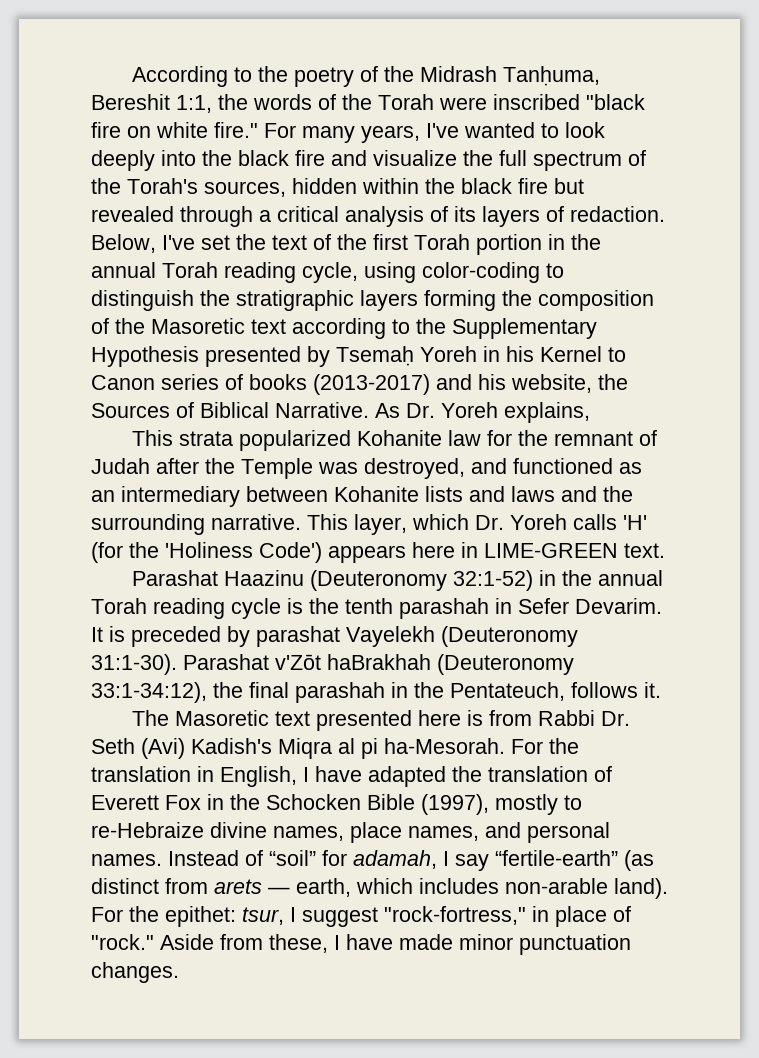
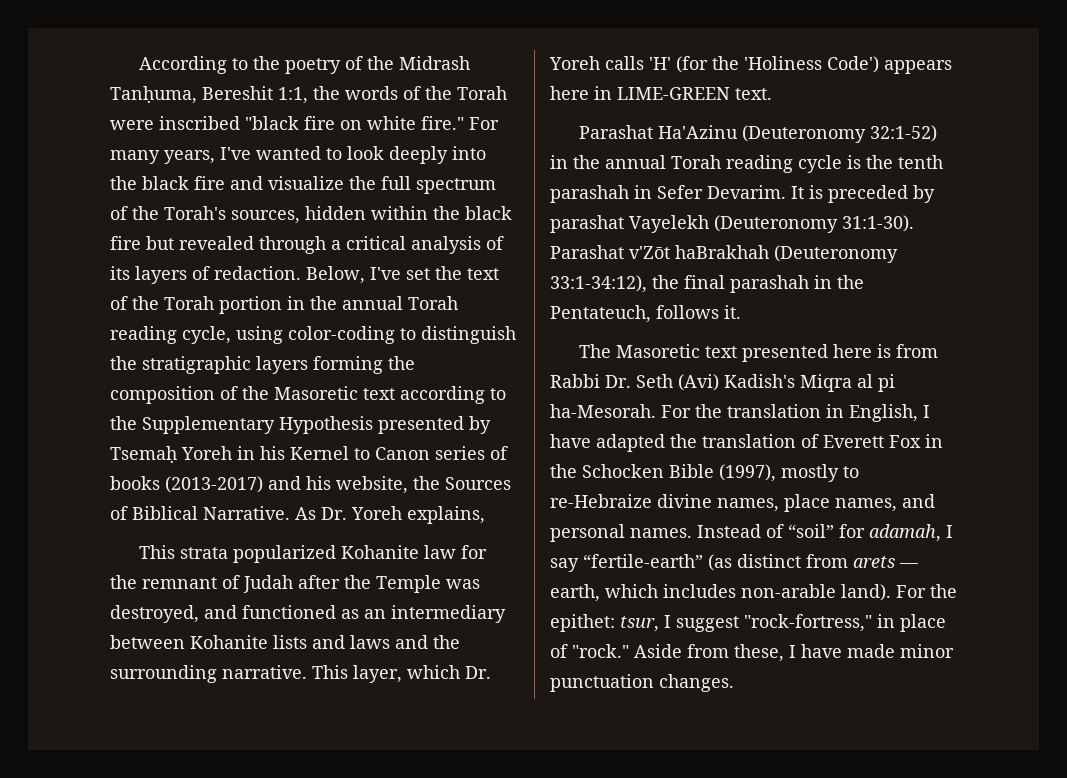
- Below, I've set the text of the first Torah portion in the annual Torah reading cycle, using color-coding to distinguish the stratigraphic layers forming the composition of the Masoretic text according to the Supplementary Hypothesis presented by Tsemaḥ Yoreh in his Kernel to Canon series of books (2013-2017) and his website, the Sources of Biblical Narrative.
+ Below, I've set the text of the Torah portion in the annual Torah reading cycle, using color-coding to distinguish the stratigraphic layers forming the composition of the Masoretic text according to the Supplementary Hypothesis presented by Tsemaḥ Yoreh in his Kernel to Canon series of books (2013-2017) and his website, the Sources of Biblical Narrative.
- Parashat Haazinu (Deuteronomy 32:1-52) in the annual Torah reading cycle is the tenth parashah in Sefer Devarim.
+ Parashat Ha'Azinu (Deuteronomy 32:1-52) in the annual Torah reading cycle is the tenth parashah in Sefer Devarim.

